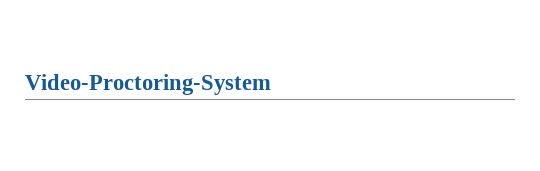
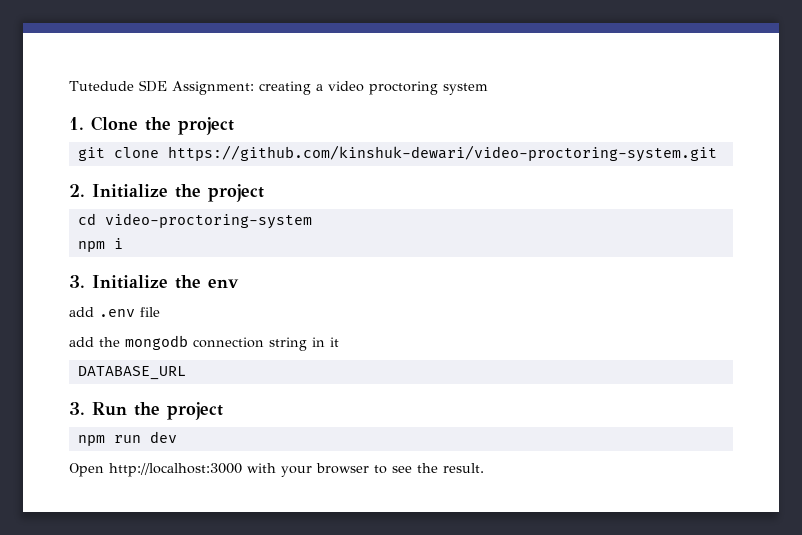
- Video-Proctoring-System
+ Tutedude SDE Assignment: creating a video proctoring system
+ 1. Clone the project
+ git clone https://github.com/kinshuk-dewari/video-proctoring-system.git
+ 2. Initialize the project
+ cd video-proctoring-system
+ npm i
+ 3. Initialize the env
+ add .env file
+ add the mongodb connection string in it
+ DATABASE_URL
+ 3. Run the project
+ npm run dev
+ Open http://localhost:3000 with your browser to see the result.

